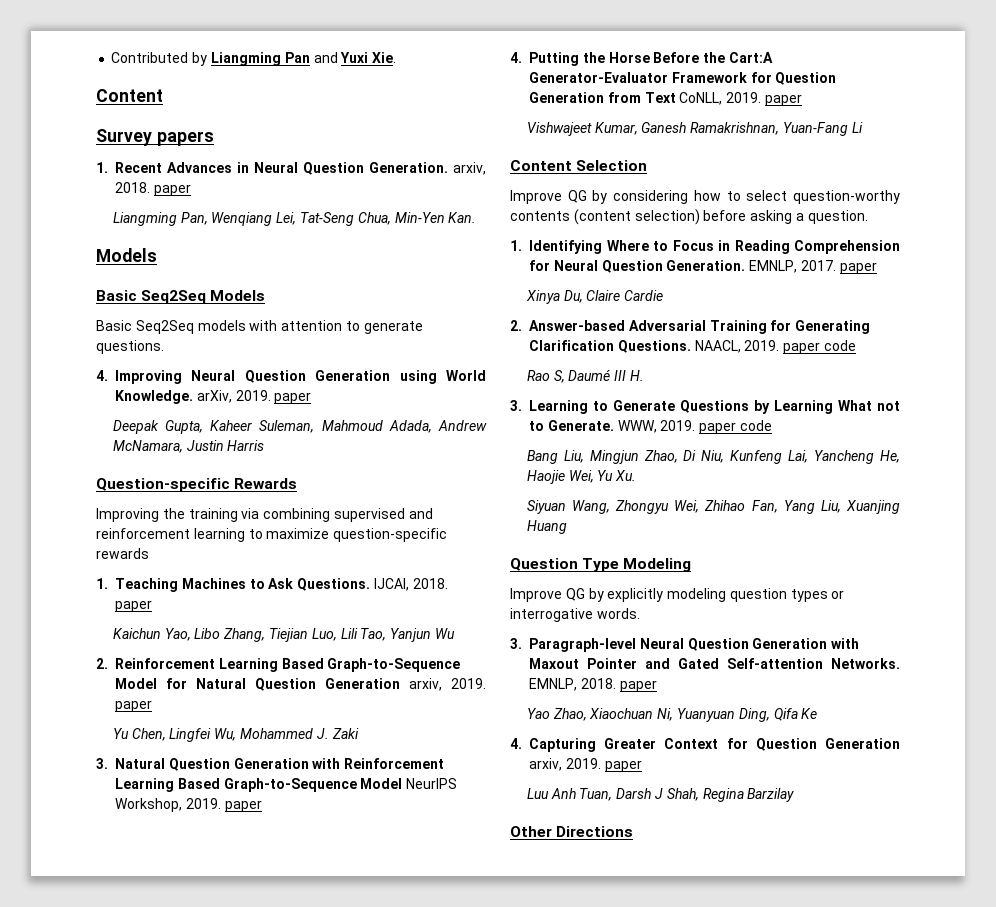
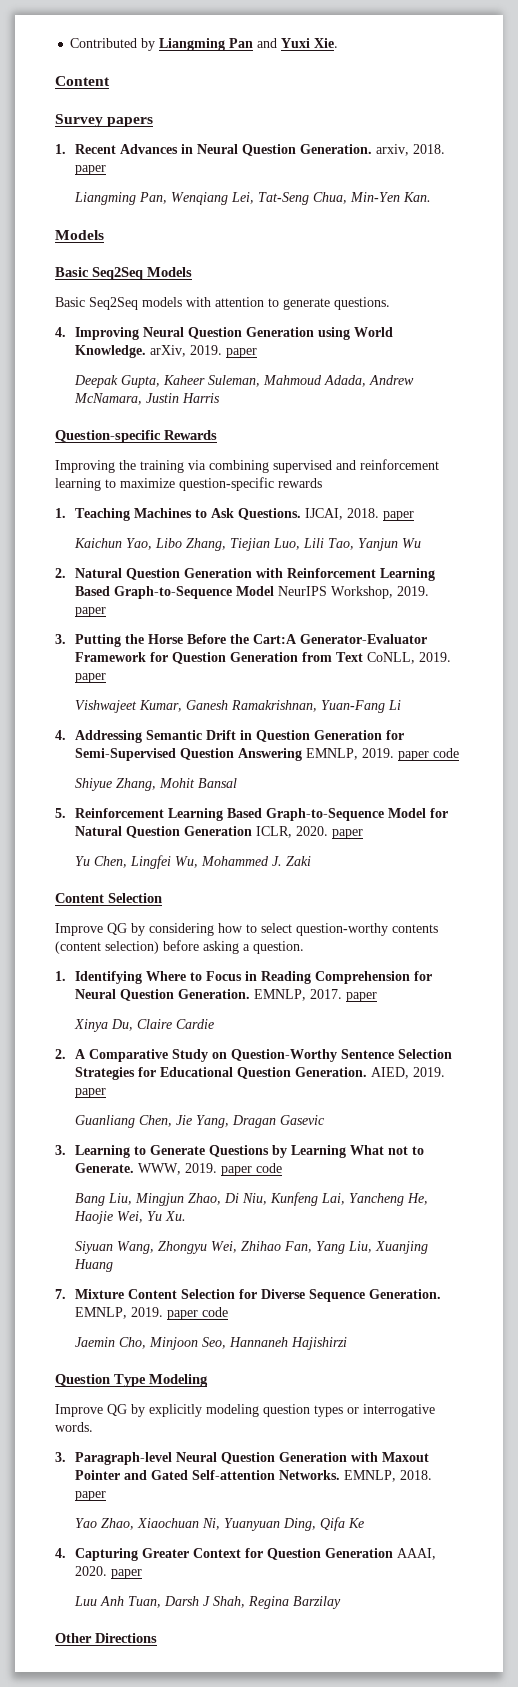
- 2. Reinforcement Learning Based Graph-to-Sequence Model for Natural Question Generation arxiv, 2019. paper
- Yu Chen, Lingfei Wu, Mohammed J. Zaki
- 3. Natural Question Generation with Reinforcement Learning Based Graph-to-Sequence Model NeurIPS Workshop, 2019. paper
+ 2. Natural Question Generation with Reinforcement Learning Based Graph-to-Sequence Model NeurIPS Workshop, 2019. paper
- 4. Putting the Horse Before the Cart:A Generator-Evaluator Framework for Question Generation from Text CoNLL, 2019. paper
+ 3. Putting the Horse Before the Cart:A Generator-Evaluator Framework for Question Generation from Text CoNLL, 2019. paper
+ 4. Addressing Semantic Drift in Question Generation for Semi-Supervised Question Answering EMNLP, 2019. paper code
+ Shiyue Zhang, Mohit Bansal
+ 5. Reinforcement Learning Based Graph-to-Sequence Model for Natural Question Generation ICLR, 2020. paper
+ Yu Chen, Lingfei Wu, Mohammed J. Zaki
- 2. Answer-based Adversarial Training for Generating Clarification Questions. NAACL, 2019. paper code
- Rao S, Daumé III H.
+ 2. A Comparative Study on Question-Worthy Sentence Selection Strategies for Educational Question Generation. AIED, 2019. paper
+ Guanliang Chen, Jie Yang, Dragan Gasevic
+ 7. Mixture Content Selection for Diverse Sequence Generation. EMNLP, 2019. paper code
+ Jaemin Cho, Minjoon Seo, Hannaneh Hajishirzi
- 4. Capturing Greater Context for Question Generation arxiv, 2019. paper
+ 4. Capturing Greater Context for Question Generation AAAI, 2020. paper

